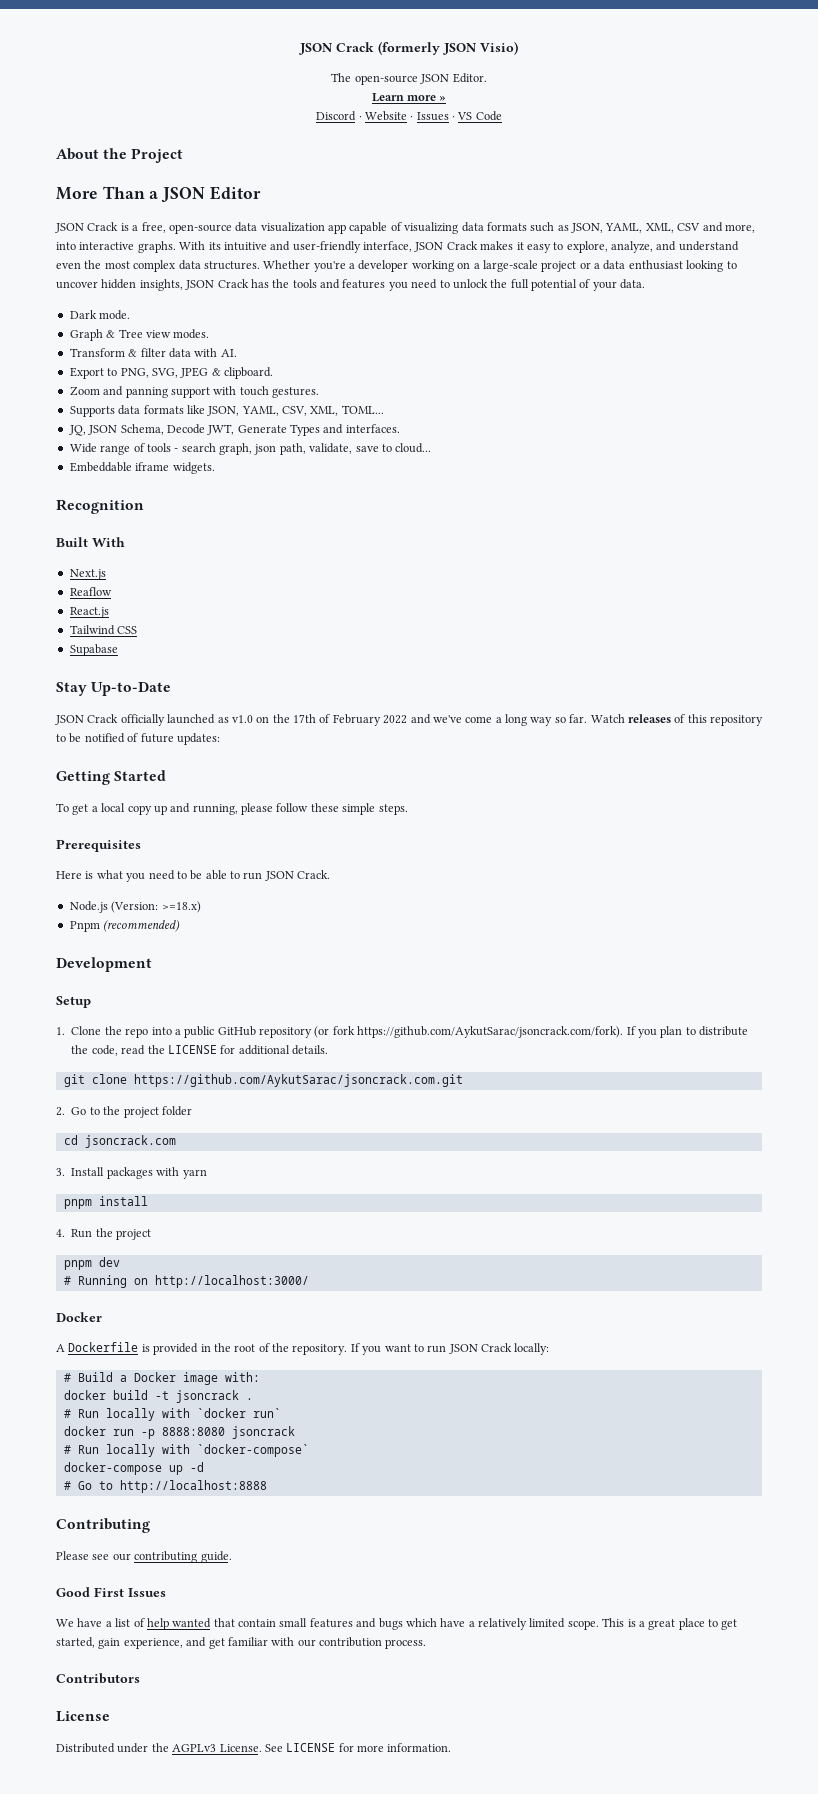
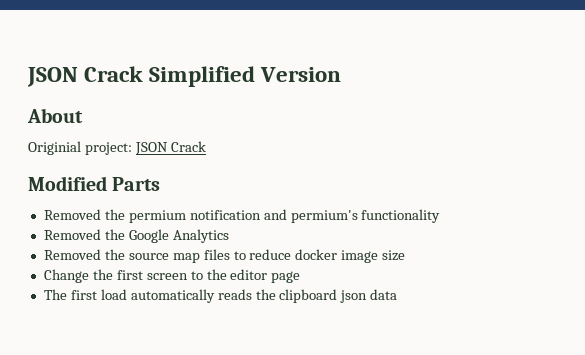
- JSON Crack (formerly JSON Visio)
- The open-source JSON Editor.
- Learn more »
- Discord · Website · Issues · VS Code
- About the Project
- More Than a JSON Editor
- JSON Crack is a free, open-source data visualization app capable of visualizing data formats such as JSON, YAML, XML, CSV and more, into interactive graphs. With its intuitive and user-friendly interface, JSON Crack makes it easy to explore, analyze, and understand even the most complex data structures. Whether you're a developer working on a large-scale project or a data enthusiast looking to uncover hidden insights, JSON Crack has the tools and features you need to unlock the full potential of your data.
- Dark mode.
- Graph & Tree view modes.
- Transform & filter data with AI.
- Export to PNG, SVG, JPEG & clipboard.
- Zoom and panning support with touch gestures.
- Supports data formats like JSON, YAML, CSV, XML, TOML...
- JQ, JSON Schema, Decode JWT, Generate Types and interfaces.
- Wide range of tools - search graph, json path, validate, save to cloud...
- Embeddable iframe widgets.
- Recognition
- Built With
- Next.js
- Reaflow
- React.js
- Tailwind CSS
- Supabase
- Stay Up-to-Date
- JSON Crack officially launched as v1.0 on the 17th of February 2022 and we've come a long way so far. Watch releases of this repository to be notified of future updates:
- Getting Started
- To get a local copy up and running, please follow these simple steps.
- Prerequisites
- Here is what you need to be able to run JSON Crack.
- Node.js (Version: >=18.x)
- Pnpm (recommended)
- Development
- Setup
- 1. Clone the repo into a public GitHub repository (or fork https://github.com/AykutSarac/jsoncrack.com/fork). If you plan to distribute the code, read the LICENSE for additional details.
- git clone https://github.com/AykutSarac/jsoncrack.com.git
- 2. Go to the project folder
- cd jsoncrack.com
- 3. Install packages with yarn
- pnpm install
- 4. Run the project
- pnpm dev
- # Running on http://localhost:3000/
- Docker
- A Dockerfile is provided in the root of the repository. If you want to run JSON Crack locally:
- # Build a Docker image with:
- docker build -t jsoncrack .
- # Run locally with `docker run`
- docker run -p 8888:8080 jsoncrack
- # Run locally with `docker-compose`
- docker-compose up -d
- # Go to http://localhost:8888
- Contributing
- Please see our contributing guide.
- Good First Issues
- We have a list of help wanted that contain small features and bugs which have a relatively limited scope. This is a great place to get started, gain experience, and get familiar with our contribution process.
- Contributors
- License
- Distributed under the AGPLv3 License. See LICENSE for more information.
+ JSON Crack Simplified Version
+ About
+ Originial project: JSON Crack
+ Modified Parts
+ Removed the permium notification and permium's functionality
+ Removed the Google Analytics
+ Removed the source map files to reduce docker image size
+ Change the first screen to the editor page
+ The first load automatically reads the clipboard json data

